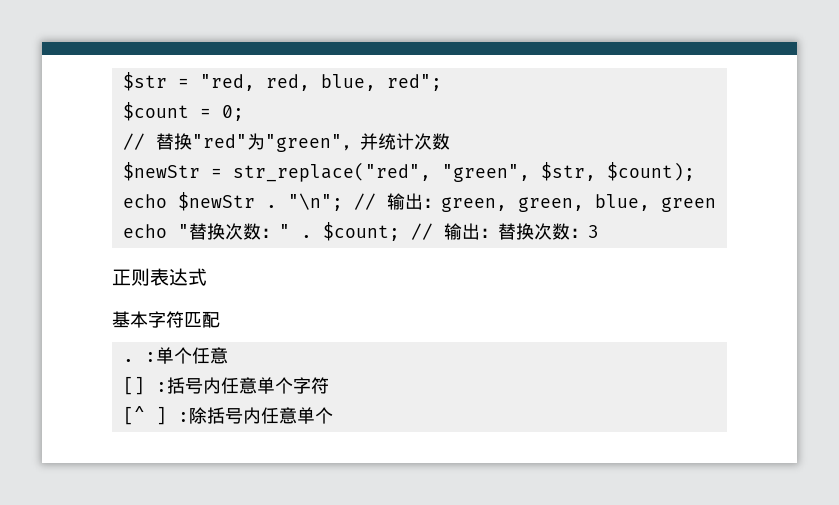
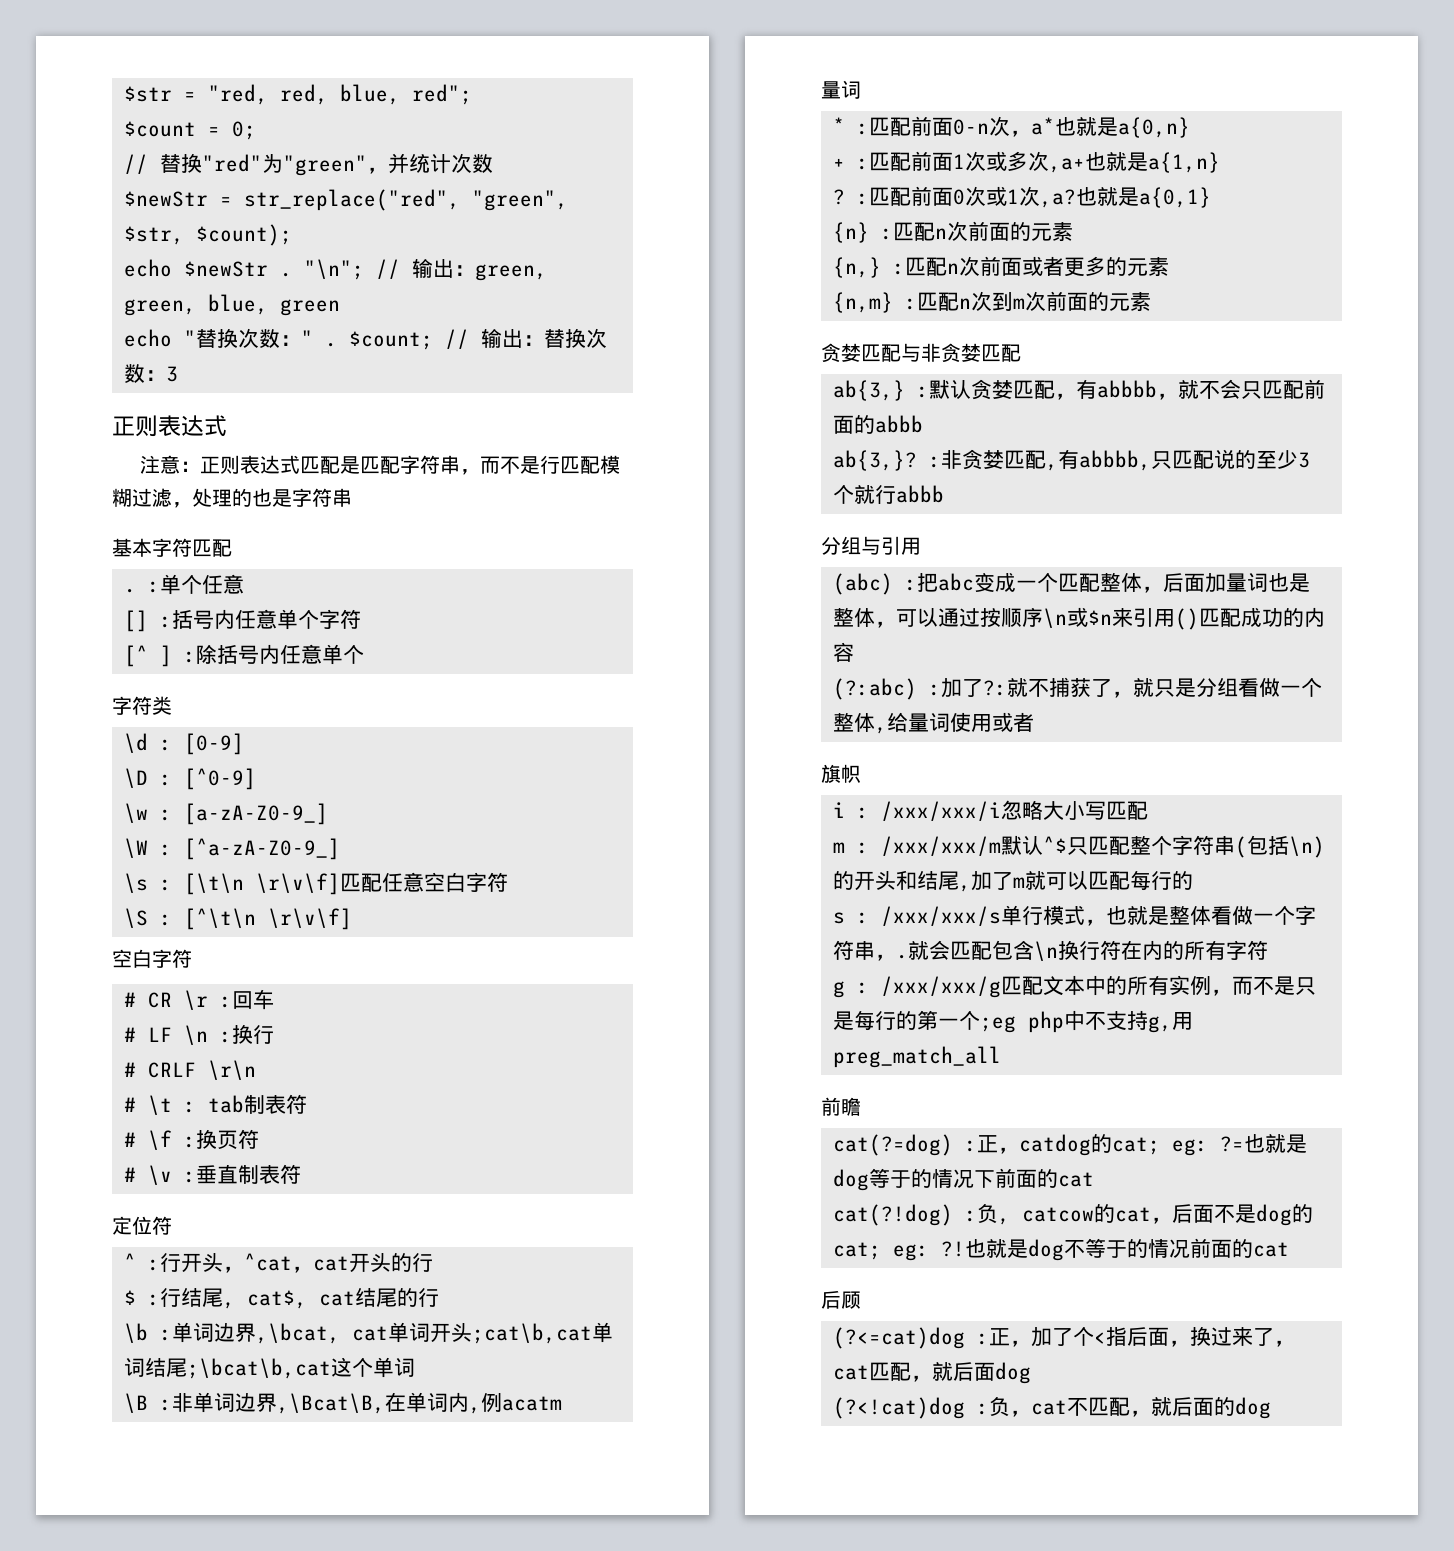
+ 注意：正则表达式匹配是匹配字符串，而不是行匹配模糊过滤，处理的也是字符串
+ 字符类
+ \d : [0-9]
+ \D : [^0-9]
+ \w : [a-zA-Z0-9_]
+ \W : [^a-zA-Z0-9_]
+ \s : [\t\n \r\v\f]匹配任意空白字符
+ \S : [^\t\n \r\v\f]
+ 空白字符
+ # CR \r :回车
+ # LF \n :换行
+ # CRLF \r\n
+ # \t : tab制表符
+ # \f :换页符
+ # \v :垂直制表符
+ 定位符
+ ^ :行开头，^cat，cat开头的行
+ $ :行结尾, cat$, cat结尾的行
+ \b :单词边界,\bcat, cat单词开头;cat\b,cat单词结尾;\bcat\b,cat这个单词
+ \B :非单词边界,\Bcat\B,在单词内,例acatm
+ 量词
+ * :匹配前面0-n次，a*也就是a{0,n}
+ + :匹配前面1次或多次,a+也就是a{1,n}
+ ? :匹配前面0次或1次,a?也就是a{0,1}
+ {n} :匹配n次前面的元素
+ {n,} :匹配n次前面或者更多的元素
+ {n,m} :匹配n次到m次前面的元素
+ 贪婪匹配与非贪婪匹配
+ ab{3,} :默认贪婪匹配，有abbbb，就不会只匹配前面的abbb
+ ab{3,}? :非贪婪匹配,有abbbb,只匹配说的至少3个就行abbb
+ 分组与引用
+ (abc) :把abc变成一个匹配整体，后面加量词也是整体，可以通过按顺序\n或$n来引用()匹配成功的内容
+ (?:abc) :加了?:就不捕获了，就只是分组看做一个整体,给量词使用或者
+ 旗帜
+ i : /xxx/xxx/i忽略大小写匹配
+ m : /xxx/xxx/m默认^$只匹配整个字符串(包括\n)的开头和结尾,加了m就可以匹配每行的
+ s : /xxx/xxx/s单行模式，也就是整体看做一个字符串，.就会匹配包含\n换行符在内的所有字符
+ g : /xxx/xxx/g匹配文本中的所有实例，而不是只是每行的第一个;eg php中不支持g,用preg_match_all
+ 前瞻
+ cat(?=dog) :正，catdog的cat; eg: ?=也就是dog等于的情况下前面的cat
+ cat(?!dog) :负, catcow的cat，后面不是dog的cat; eg: ?!也就是dog不等于的情况前面的cat
+ 后顾
+ (?<=cat)dog :正，加了个<指后面，换过来了，cat匹配，就后面dog
+ (?<!cat)dog :负，cat不匹配，就后面的dog

